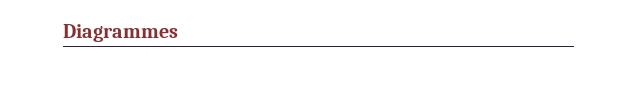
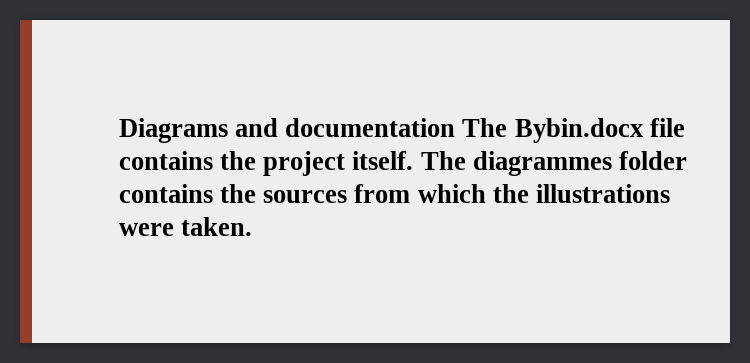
- Diagrammes
+ Diagrams and documentation The Bybin.docx file contains the project itself. The diagrammes folder contains the sources from which the illustrations were taken.

